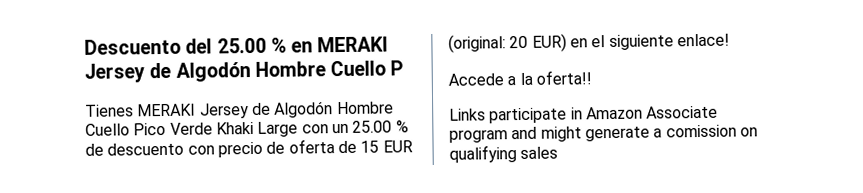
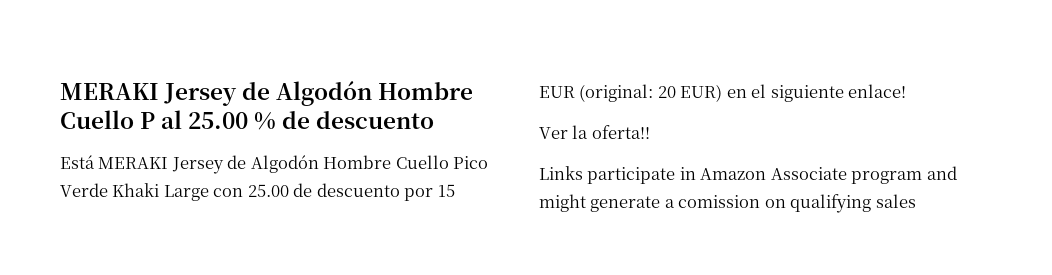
- Descuento del 25.00 % en MERAKI Jersey de Algodón Hombre Cuello P
- Tienes MERAKI Jersey de Algodón Hombre Cuello Pico Verde Khaki Large con un 25.00 % de descuento con precio de oferta de 15 EUR (original: 20 EUR) en el siguiente enlace!
+ MERAKI Jersey de Algodón Hombre Cuello P al 25.00 % de descuento
+ Está MERAKI Jersey de Algodón Hombre Cuello Pico Verde Khaki Large con 25.00 de descuento por 15 EUR (original: 20 EUR) en el siguiente enlace!
- Accede a la oferta!!
+ Ver la oferta!!

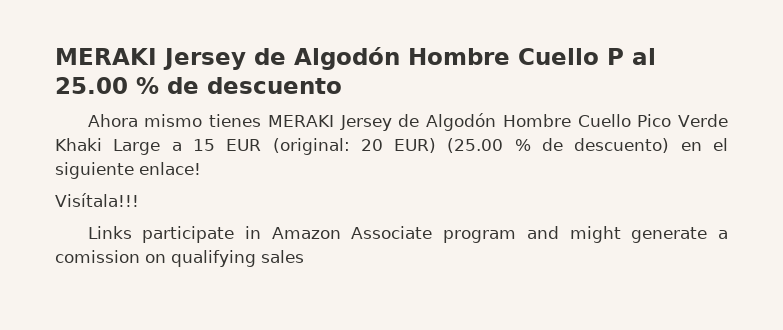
- Está MERAKI Jersey de Algodón Hombre Cuello Pico Verde Khaki Large con 25.00 de descuento por 15 EUR (original: 20 EUR) en el siguiente enlace!
+ Ahora mismo tienes MERAKI Jersey de Algodón Hombre Cuello Pico Verde Khaki Large a 15 EUR (original: 20 EUR) (25.00 % de descuento) en el siguiente enlace!
- Ver la oferta!!
+ Visítala!!!

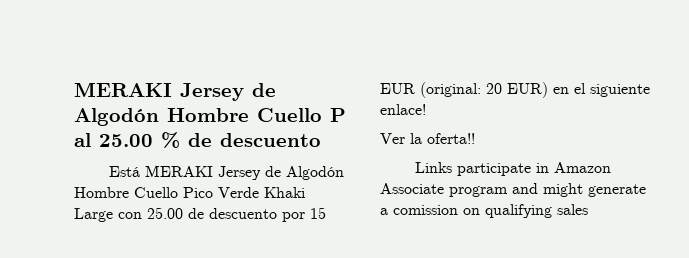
- Ahora mismo tienes MERAKI Jersey de Algodón Hombre Cuello Pico Verde Khaki Large a 15 EUR (original: 20 EUR) (25.00 % de descuento) en el siguiente enlace!
+ Está MERAKI Jersey de Algodón Hombre Cuello Pico Verde Khaki Large con 25.00 de descuento por 15 EUR (original: 20 EUR) en el siguiente enlace!
- Visítala!!!
+ Ver la oferta!!

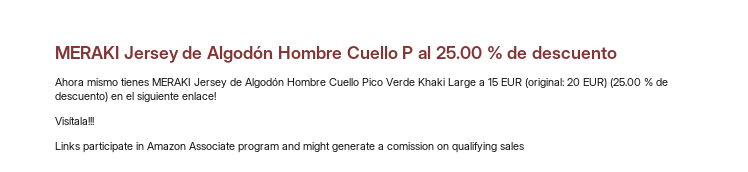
- Está MERAKI Jersey de Algodón Hombre Cuello Pico Verde Khaki Large con 25.00 de descuento por 15 EUR (original: 20 EUR) en el siguiente enlace!
+ Ahora mismo tienes MERAKI Jersey de Algodón Hombre Cuello Pico Verde Khaki Large a 15 EUR (original: 20 EUR) (25.00 % de descuento) en el siguiente enlace!
- Ver la oferta!!
+ Visítala!!!

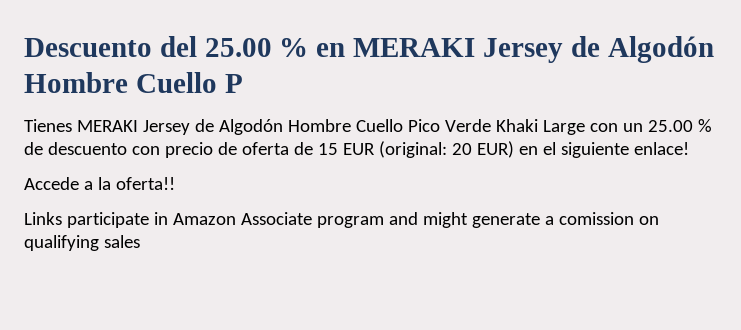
- MERAKI Jersey de Algodón Hombre Cuello P al 25.00 % de descuento
- Ahora mismo tienes MERAKI Jersey de Algodón Hombre Cuello Pico Verde Khaki Large a 15 EUR (original: 20 EUR) (25.00 % de descuento) en el siguiente enlace!
+ Descuento del 25.00 % en MERAKI Jersey de Algodón Hombre Cuello P
+ Tienes MERAKI Jersey de Algodón Hombre Cuello Pico Verde Khaki Large con un 25.00 % de descuento con precio de oferta de 15 EUR (original: 20 EUR) en el siguiente enlace!
- Visítala!!!
+ Accede a la oferta!!

